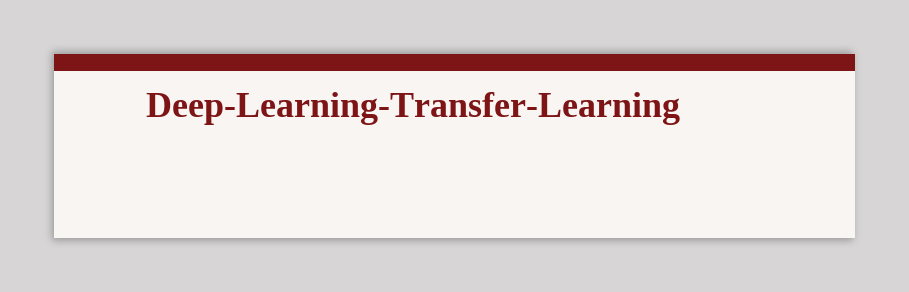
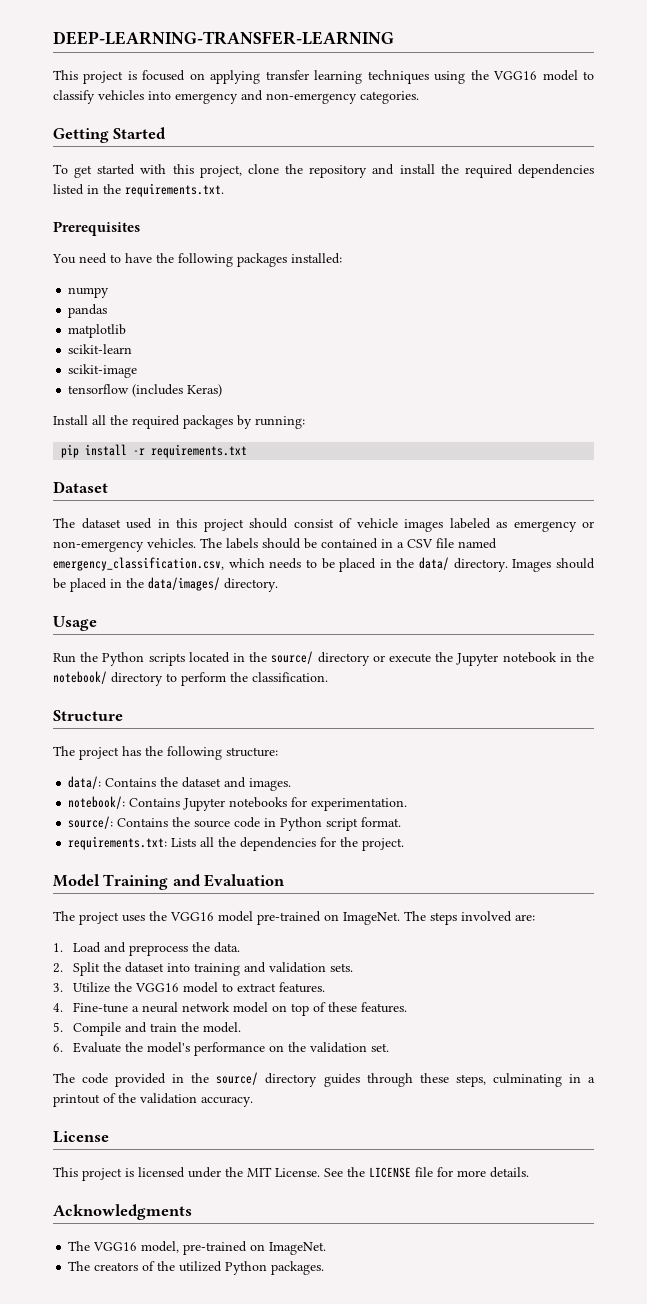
- Deep-Learning-Transfer-Learning
+ DEEP-LEARNING-TRANSFER-LEARNING
+ This project is focused on applying transfer learning techniques using the VGG16 model to classify vehicles into emergency and non-emergency categories.
+ Getting Started
+ To get started with this project, clone the repository and install the required dependencies listed in the requirements.txt.
+ Prerequisites
+ You need to have the following packages installed:
+ numpy
+ pandas
+ matplotlib
+ scikit-learn
+ scikit-image
+ tensorflow (includes Keras)
+ Install all the required packages by running:
+ pip install -r requirements.txt
+ Dataset
+ The dataset used in this project should consist of vehicle images labeled as emergency or non-emergency vehicles. The labels should be contained in a CSV file named emergency_classification.csv, which needs to be placed in the data/ directory. Images should be placed in the data/images/ directory.
+ Usage
+ Run the Python scripts located in the source/ directory or execute the Jupyter notebook in the notebook/ directory to perform the classification.
+ Structure
+ The project has the following structure:
+ data/: Contains the dataset and images.
+ notebook/: Contains Jupyter notebooks for experimentation.
+ source/: Contains the source code in Python script format.
+ requirements.txt: Lists all the dependencies for the project.
+ Model Training and Evaluation
+ The project uses the VGG16 model pre-trained on ImageNet. The steps involved are:
+ 1. Load and preprocess the data.
+ 2. Split the dataset into training and validation sets.
+ 3. Utilize the VGG16 model to extract features.
+ 4. Fine-tune a neural network model on top of these features.
+ 5. Compile and train the model.
+ 6. Evaluate the model's performance on the validation set.
+ The code provided in the source/ directory guides through these steps, culminating in a printout of the validation accuracy.
+ License
+ This project is licensed under the MIT License. See the LICENSE file for more details.
+ Acknowledgments
+ The VGG16 model, pre-trained on ImageNet.
+ The creators of the utilized Python packages.

